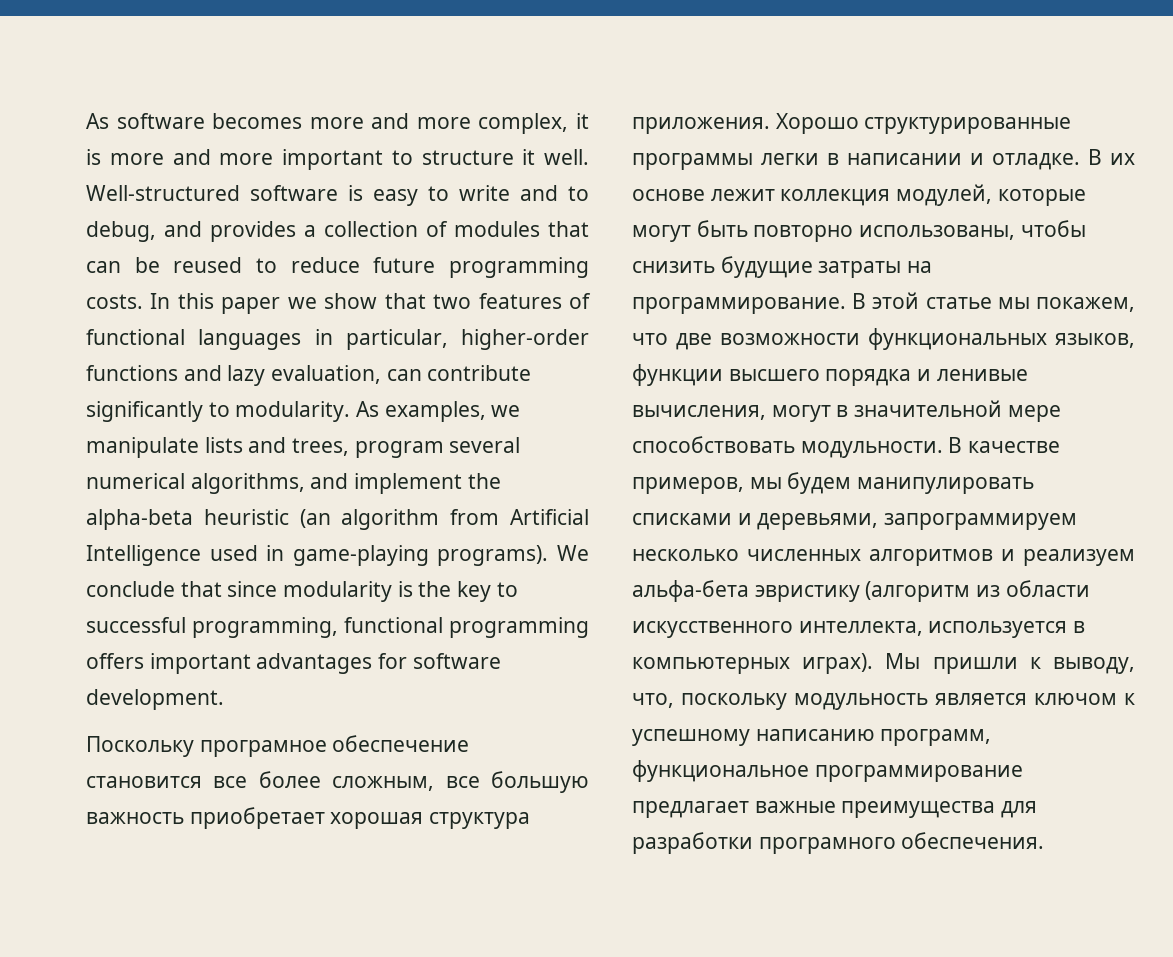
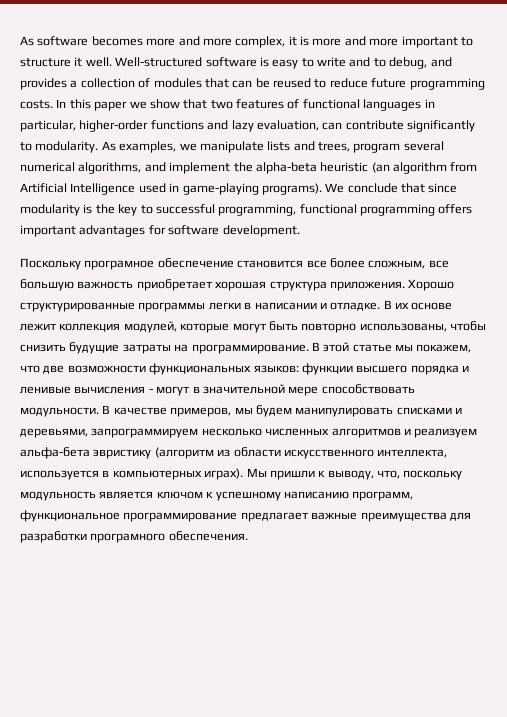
- В этой статье мы покажем, что две возможности функциональных языков, функции высшего порядка и ленивые вычисления, могут в значительной мере способствовать модульности.
+ В этой статье мы покажем, что две возможности функциональных языков: функции высшего порядка и ленивые вычисления - могут в значительной мере способствовать модульности.

